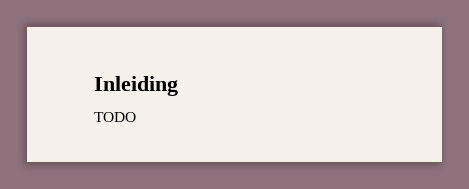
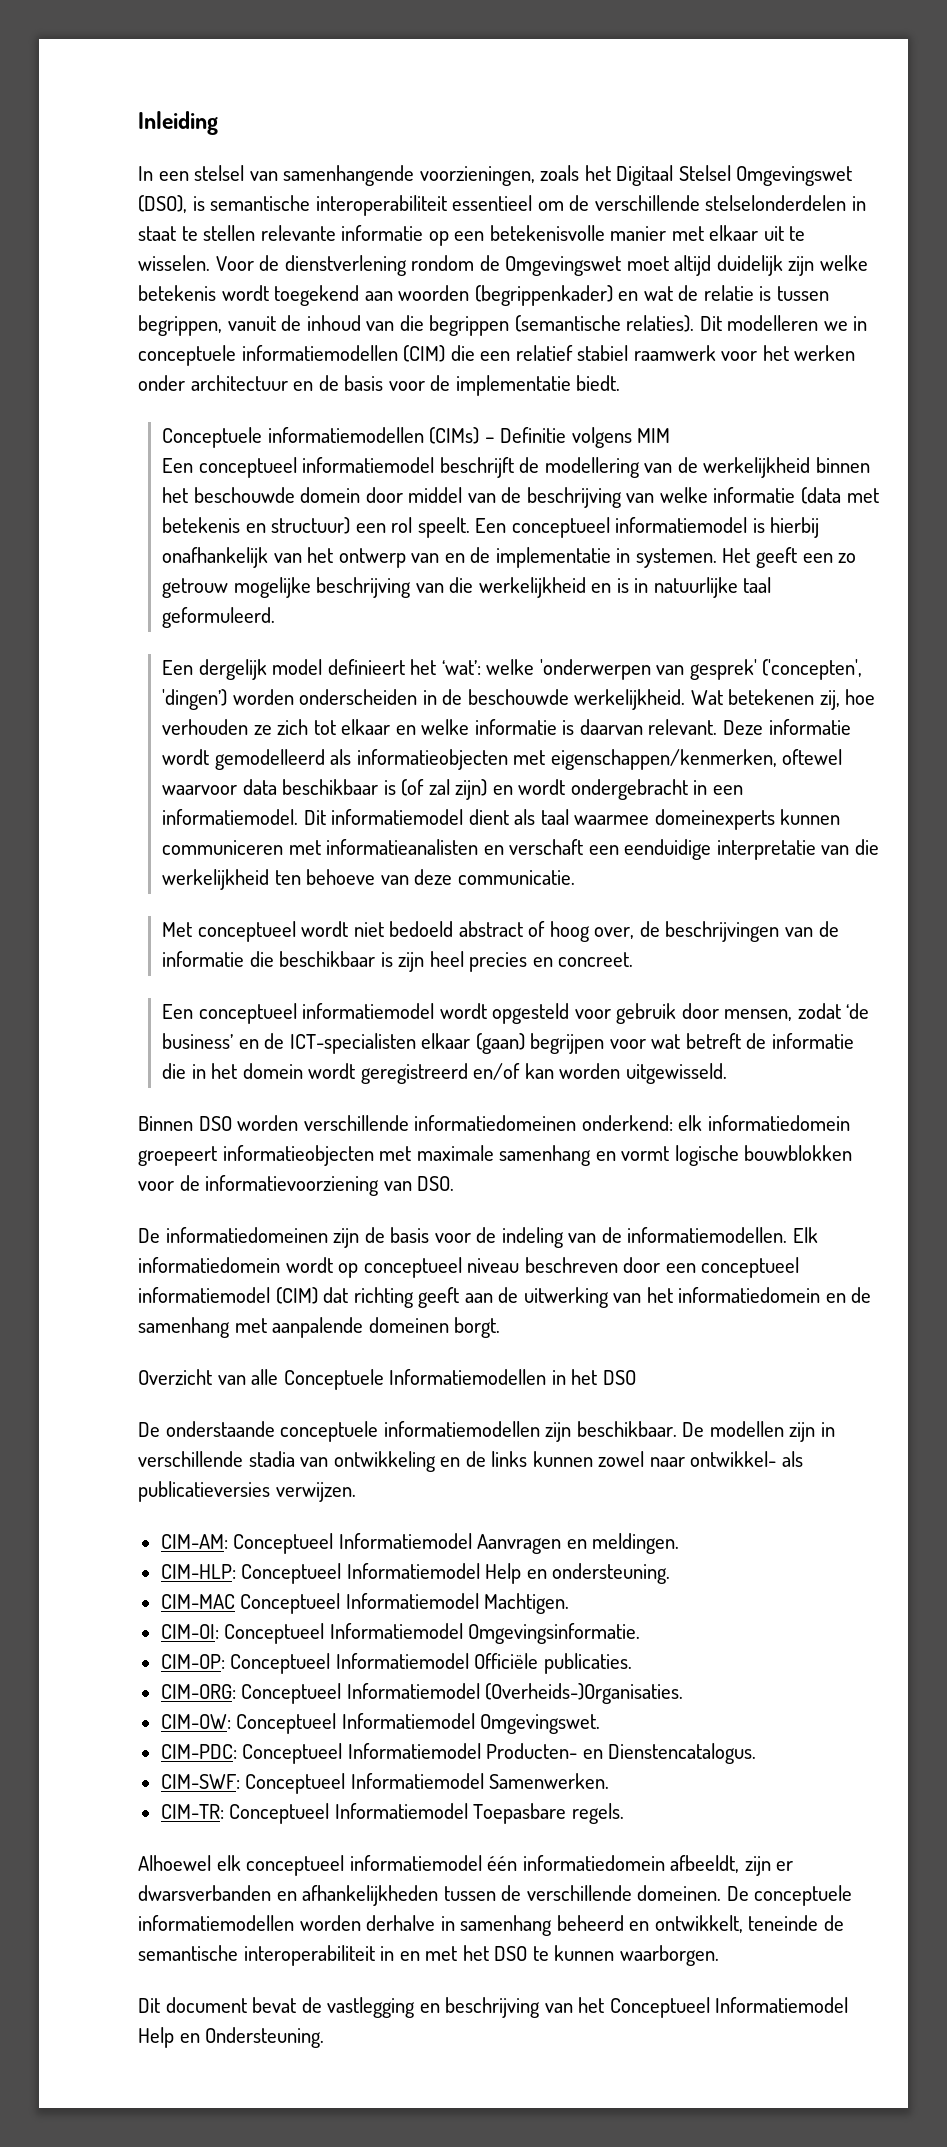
- TODO
+ In een stelsel van samenhangende voorzieningen, zoals het Digitaal Stelsel Omgevingswet (DSO), is semantische interoperabiliteit essentieel om de verschillende stelselonderdelen in staat te stellen relevante informatie op een betekenisvolle manier met elkaar uit te wisselen. Voor de dienstverlening rondom de Omgevingswet moet altijd duidelijk zijn welke betekenis wordt toegekend aan woorden (begrippenkader) en wat de relatie is tussen begrippen, vanuit de inhoud van die begrippen (semantische relaties). Dit modelleren we in conceptuele informatiemodellen (CIM) die een relatief stabiel raamwerk voor het werken onder architectuur en de basis voor de implementatie biedt.
+ Conceptuele informatiemodellen (CIMs) – Definitie volgens MIM
+ Een conceptueel informatiemodel beschrijft de modellering van de werkelijkheid binnen het beschouwde domein door middel van de beschrijving van welke informatie (data met betekenis en structuur) een rol speelt. Een conceptueel informatiemodel is hierbij onafhankelijk van het ontwerp van en de implementatie in systemen. Het geeft een zo getrouw mogelijke beschrijving van die werkelijkheid en is in natuurlijke taal geformuleerd.
+ Een dergelijk model definieert het ‘wat’: welke 'onderwerpen van gesprek' ('concepten', 'dingen’) worden onderscheiden in de beschouwde werkelijkheid. Wat betekenen zij, hoe verhouden ze zich tot elkaar en welke informatie is daarvan relevant. Deze informatie wordt gemodelleerd als informatieobjecten met eigenschappen/kenmerken, oftewel waarvoor data beschikbaar is (of zal zijn) en wordt ondergebracht in een informatiemodel. Dit informatiemodel dient als taal waarmee domeinexperts kunnen communiceren met informatieanalisten en verschaft een eenduidige interpretatie van die werkelijkheid ten behoeve van deze communicatie.
+ Met conceptueel wordt niet bedoeld abstract of hoog over, de beschrijvingen van de informatie die beschikbaar is zijn heel precies en concreet.
+ Een conceptueel informatiemodel wordt opgesteld voor gebruik door mensen, zodat ‘de business’ en de ICT-specialisten elkaar (gaan) begrijpen voor wat betreft de informatie die in het domein wordt geregistreerd en/of kan worden uitgewisseld.
+ Binnen DSO worden verschillende informatiedomeinen onderkend: elk informatiedomein groepeert informatieobjecten met maximale samenhang en vormt logische bouwblokken voor de informatievoorziening van DSO.
+ De informatiedomeinen zijn de basis voor de indeling van de informatiemodellen. Elk informatiedomein wordt op conceptueel niveau beschreven door een conceptueel informatiemodel (CIM) dat richting geeft aan de uitwerking van het informatiedomein en de samenhang met aanpalende domeinen borgt.
+ Overzicht van alle Conceptuele Informatiemodellen in het DSO
+ De onderstaande conceptuele informatiemodellen zijn beschikbaar. De modellen zijn in verschillende stadia van ontwikkeling en de links kunnen zowel naar ontwikkel- als publicatieversies verwijzen.
+ CIM-AM: Conceptueel Informatiemodel Aanvragen en meldingen.
+ CIM-HLP: Conceptueel Informatiemodel Help en ondersteuning.
+ CIM-MAC Conceptueel Informatiemodel Machtigen.
+ CIM-OI: Conceptueel Informatiemodel Omgevingsinformatie.
+ CIM-OP: Conceptueel Informatiemodel Officiële publicaties.
+ CIM-ORG: Conceptueel Informatiemodel (Overheids-)Organisaties.
+ CIM-OW: Conceptueel Informatiemodel Omgevingswet.
+ CIM-PDC: Conceptueel Informatiemodel Producten- en Dienstencatalogus.
+ CIM-SWF: Conceptueel Informatiemodel Samenwerken.
+ CIM-TR: Conceptueel Informatiemodel Toepasbare regels.
+ Alhoewel elk conceptueel informatiemodel één informatiedomein afbeeldt, zijn er dwarsverbanden en afhankelijkheden tussen de verschillende domeinen. De conceptuele informatiemodellen worden derhalve in samenhang beheerd en ontwikkelt, teneinde de semantische interoperabiliteit in en met het DSO te kunnen waarborgen.
+ Dit document bevat de vastlegging en beschrijving van het Conceptueel Informatiemodel Help en Ondersteuning.

